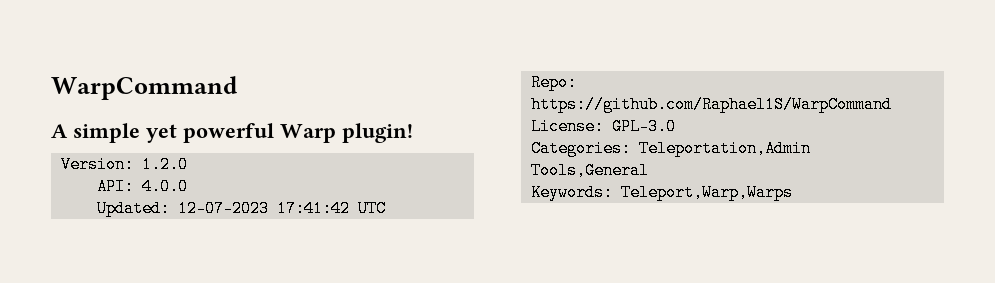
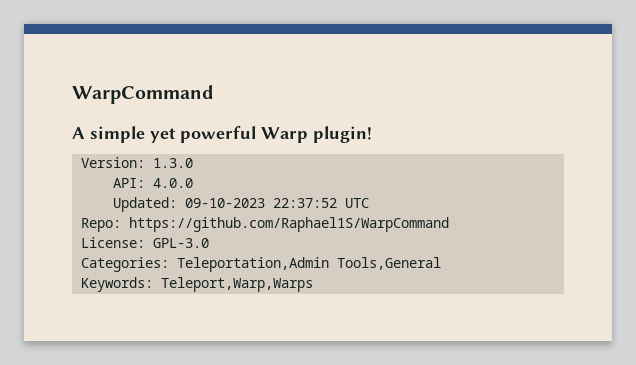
- Version: 1.2.0
+ Version: 1.3.0
- Updated: 12-07-2023 17:41:42 UTC
+ Updated: 09-10-2023 22:37:52 UTC

